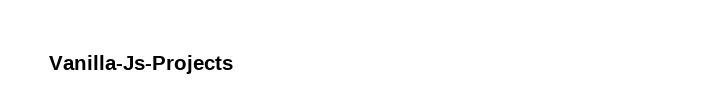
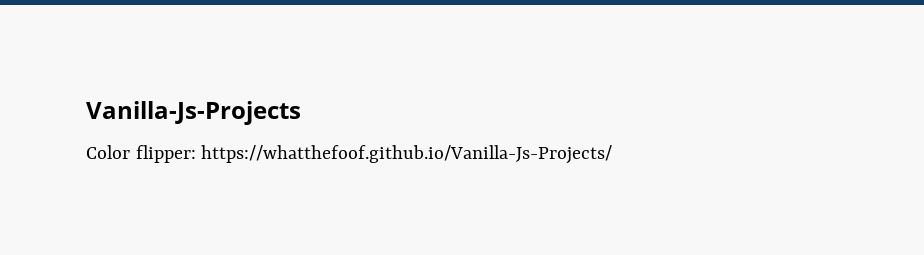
+ Color flipper: https://whatthefoof.github.io/Vanilla-Js-Projects/

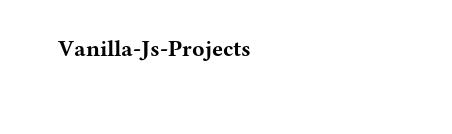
- Color flipper: https://whatthefoof.github.io/Vanilla-Js-Projects/

